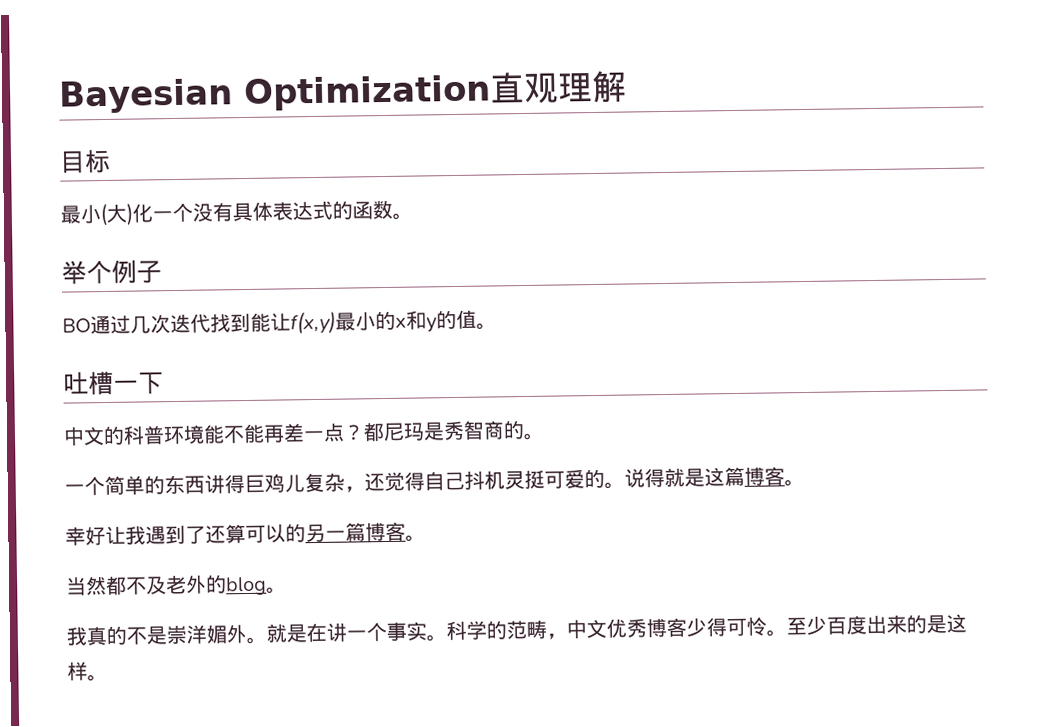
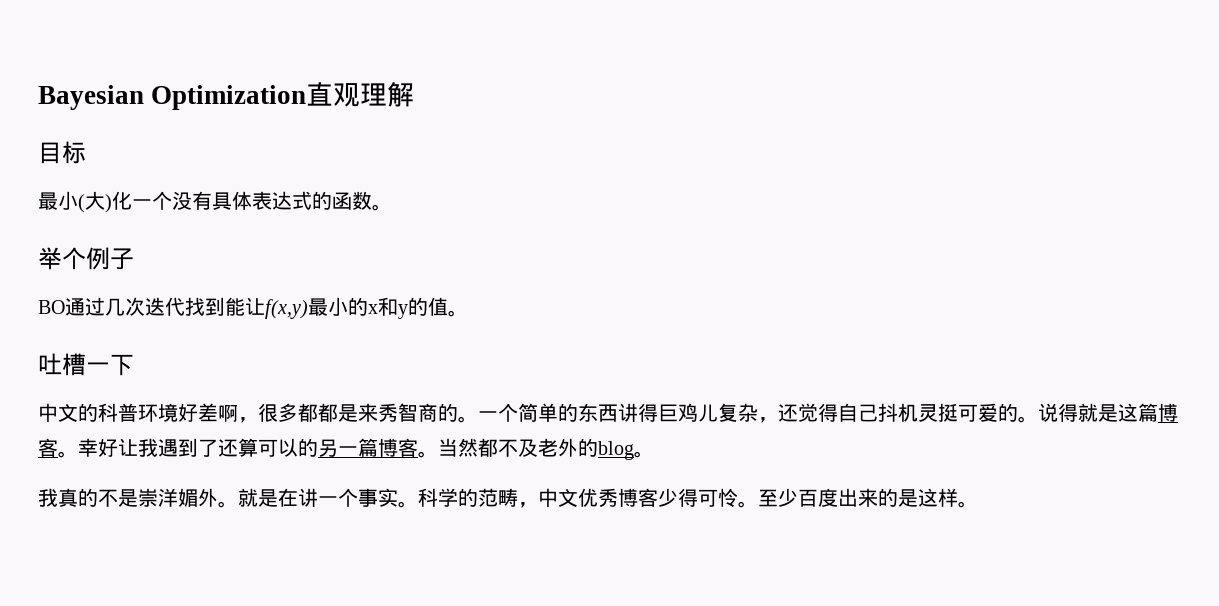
- 中文的科普环境能不能再差一点？都尼玛是秀智商的。
- 一个简单的东西讲得巨鸡儿复杂，还觉得自己抖机灵挺可爱的。
+ 中文的科普环境好差啊，很多都都是来秀智商的。一个简单的东西讲得巨鸡儿复杂，还觉得自己抖机灵挺可爱的。
- 说得就是这篇博客。
- 幸好让我遇到了还算可以的另一篇博客。
- 当然都不及老外的blog。
+ 说得就是这篇博客。幸好让我遇到了还算可以的另一篇博客。当然都不及老外的blog。

